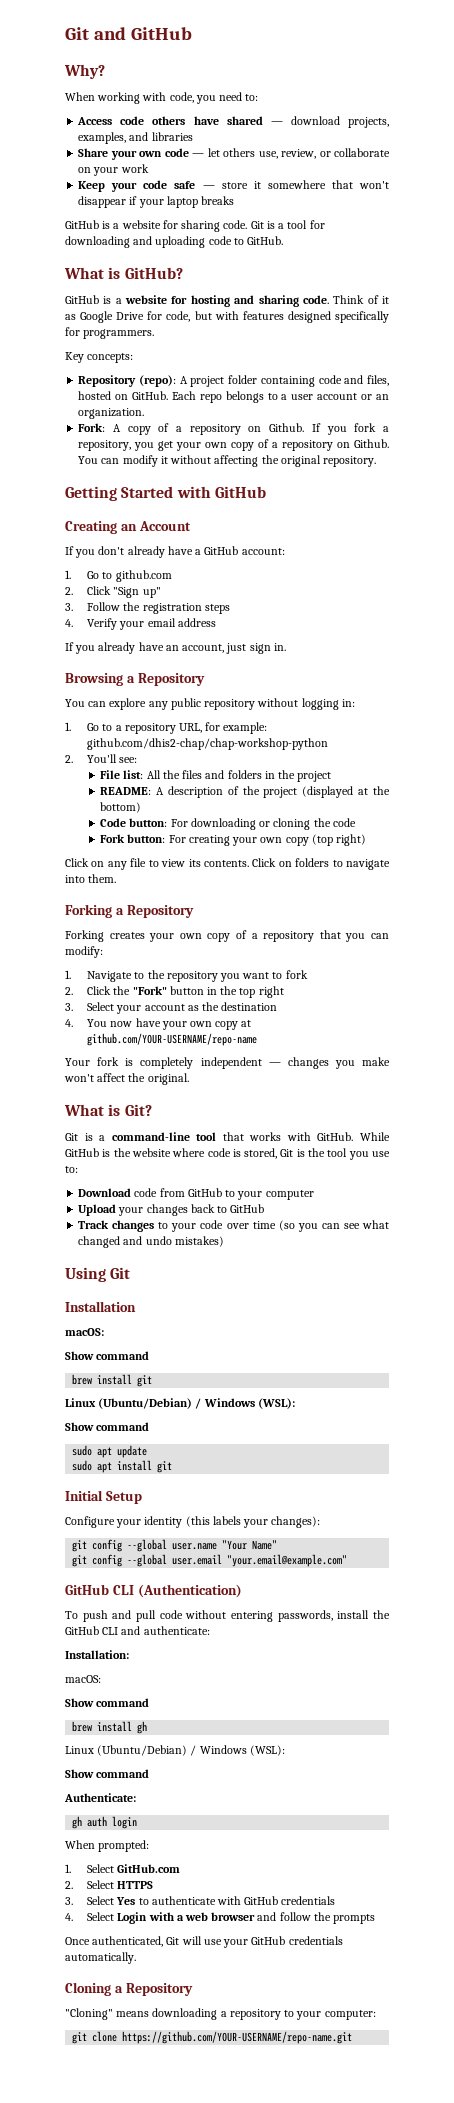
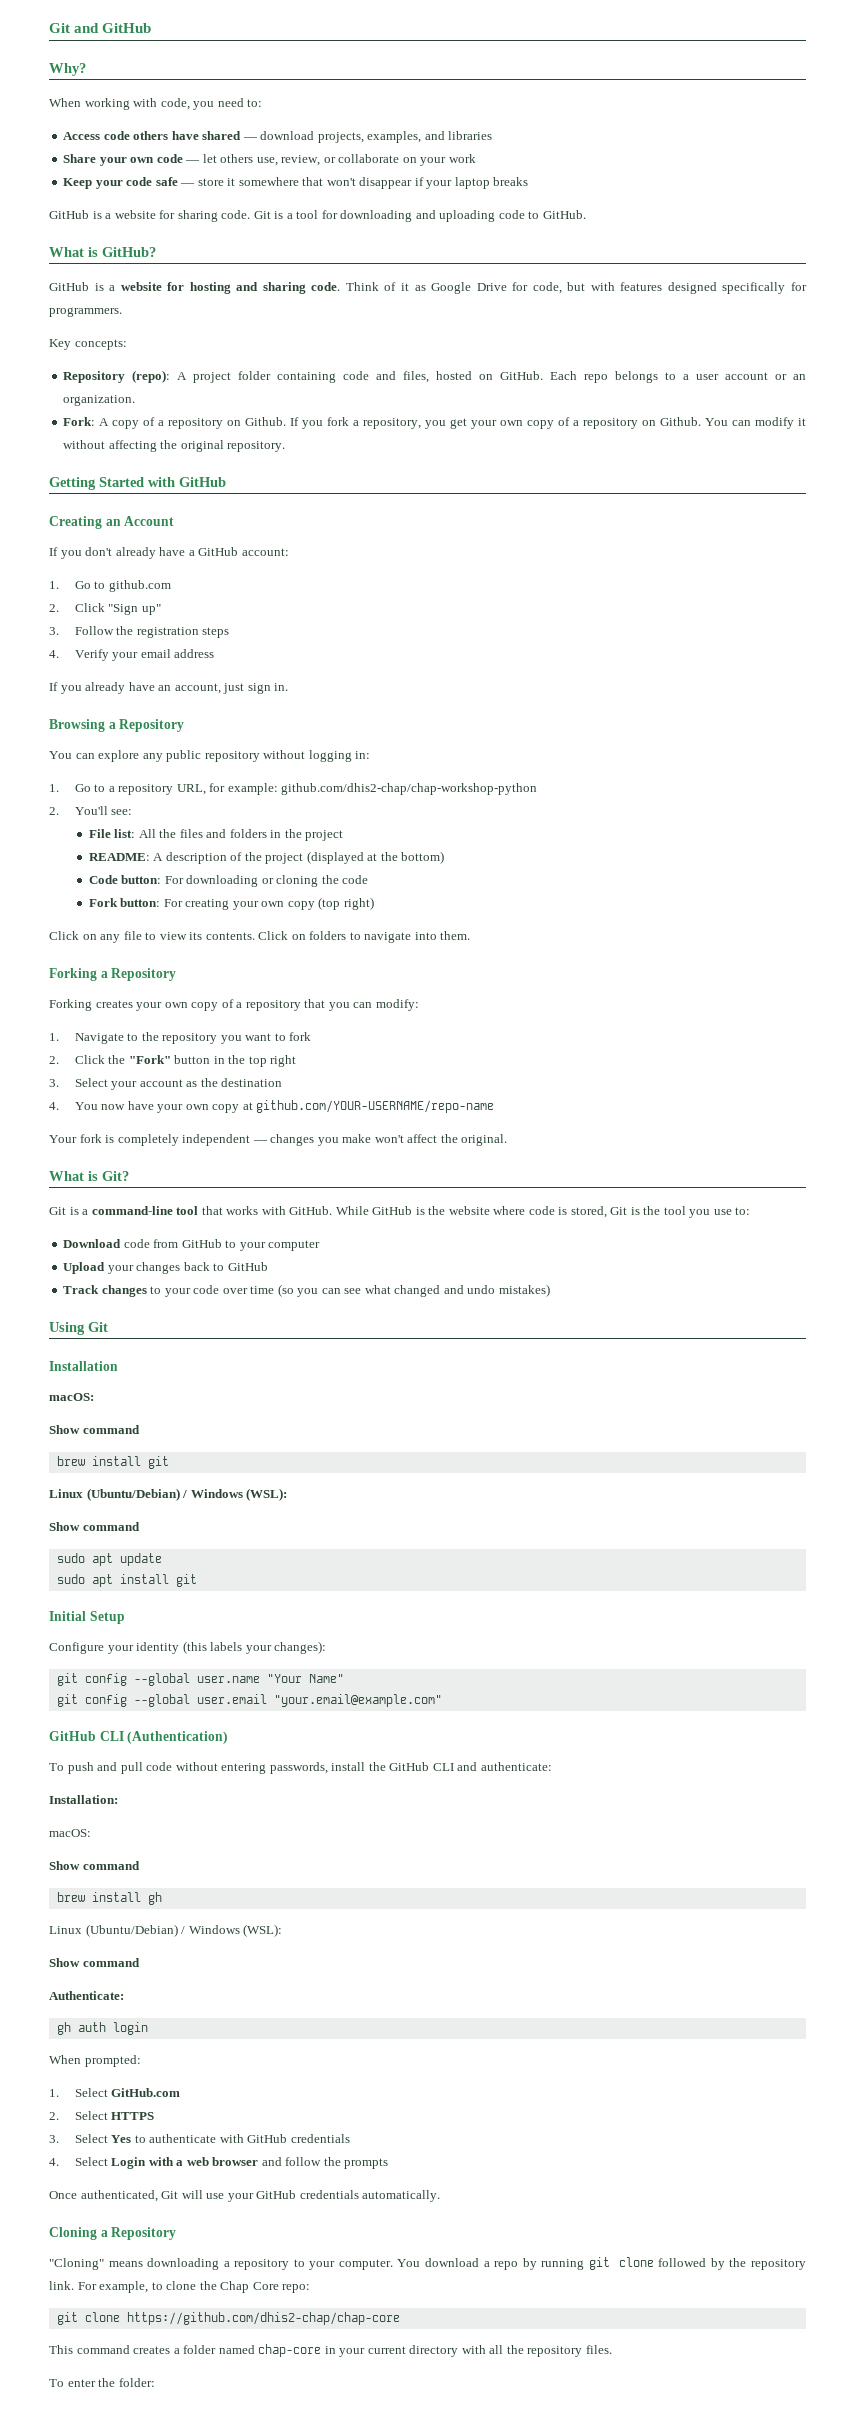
- "Cloning" means downloading a repository to your computer:
- git clone https://github.com/YOUR-USERNAME/repo-name.git
+ "Cloning" means downloading a repository to your computer. You download a repo by running git clone followed by the repository link. For example, to clone the Chap Core repo:
+ git clone https://github.com/dhis2-chap/chap-core
+ This command creates a folder named chap-core in your current directory with all the repository files.
+ To enter the folder:

